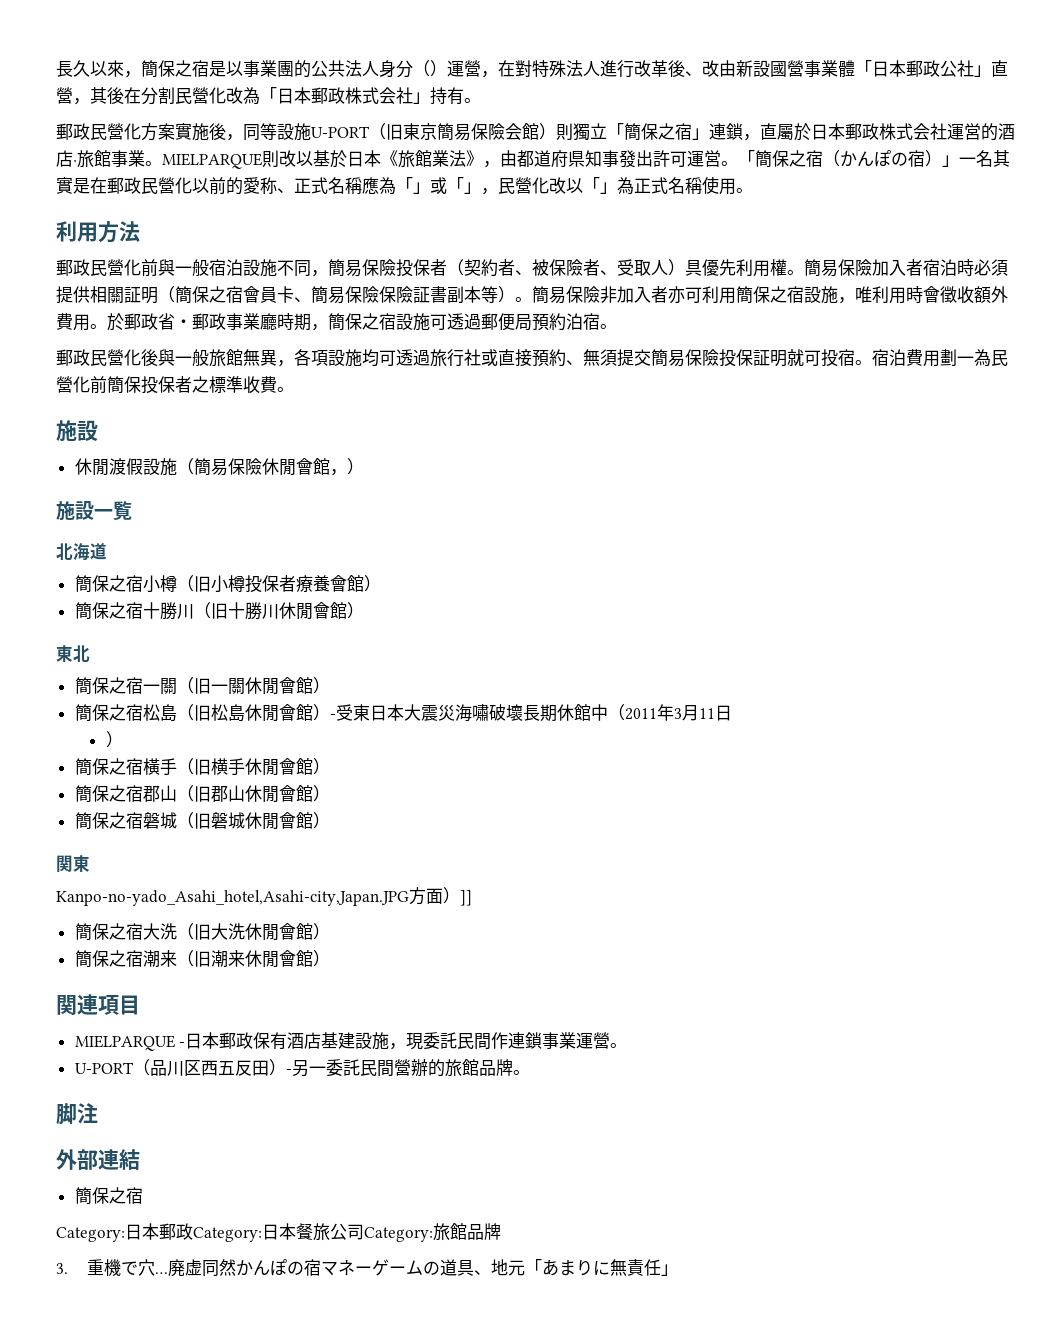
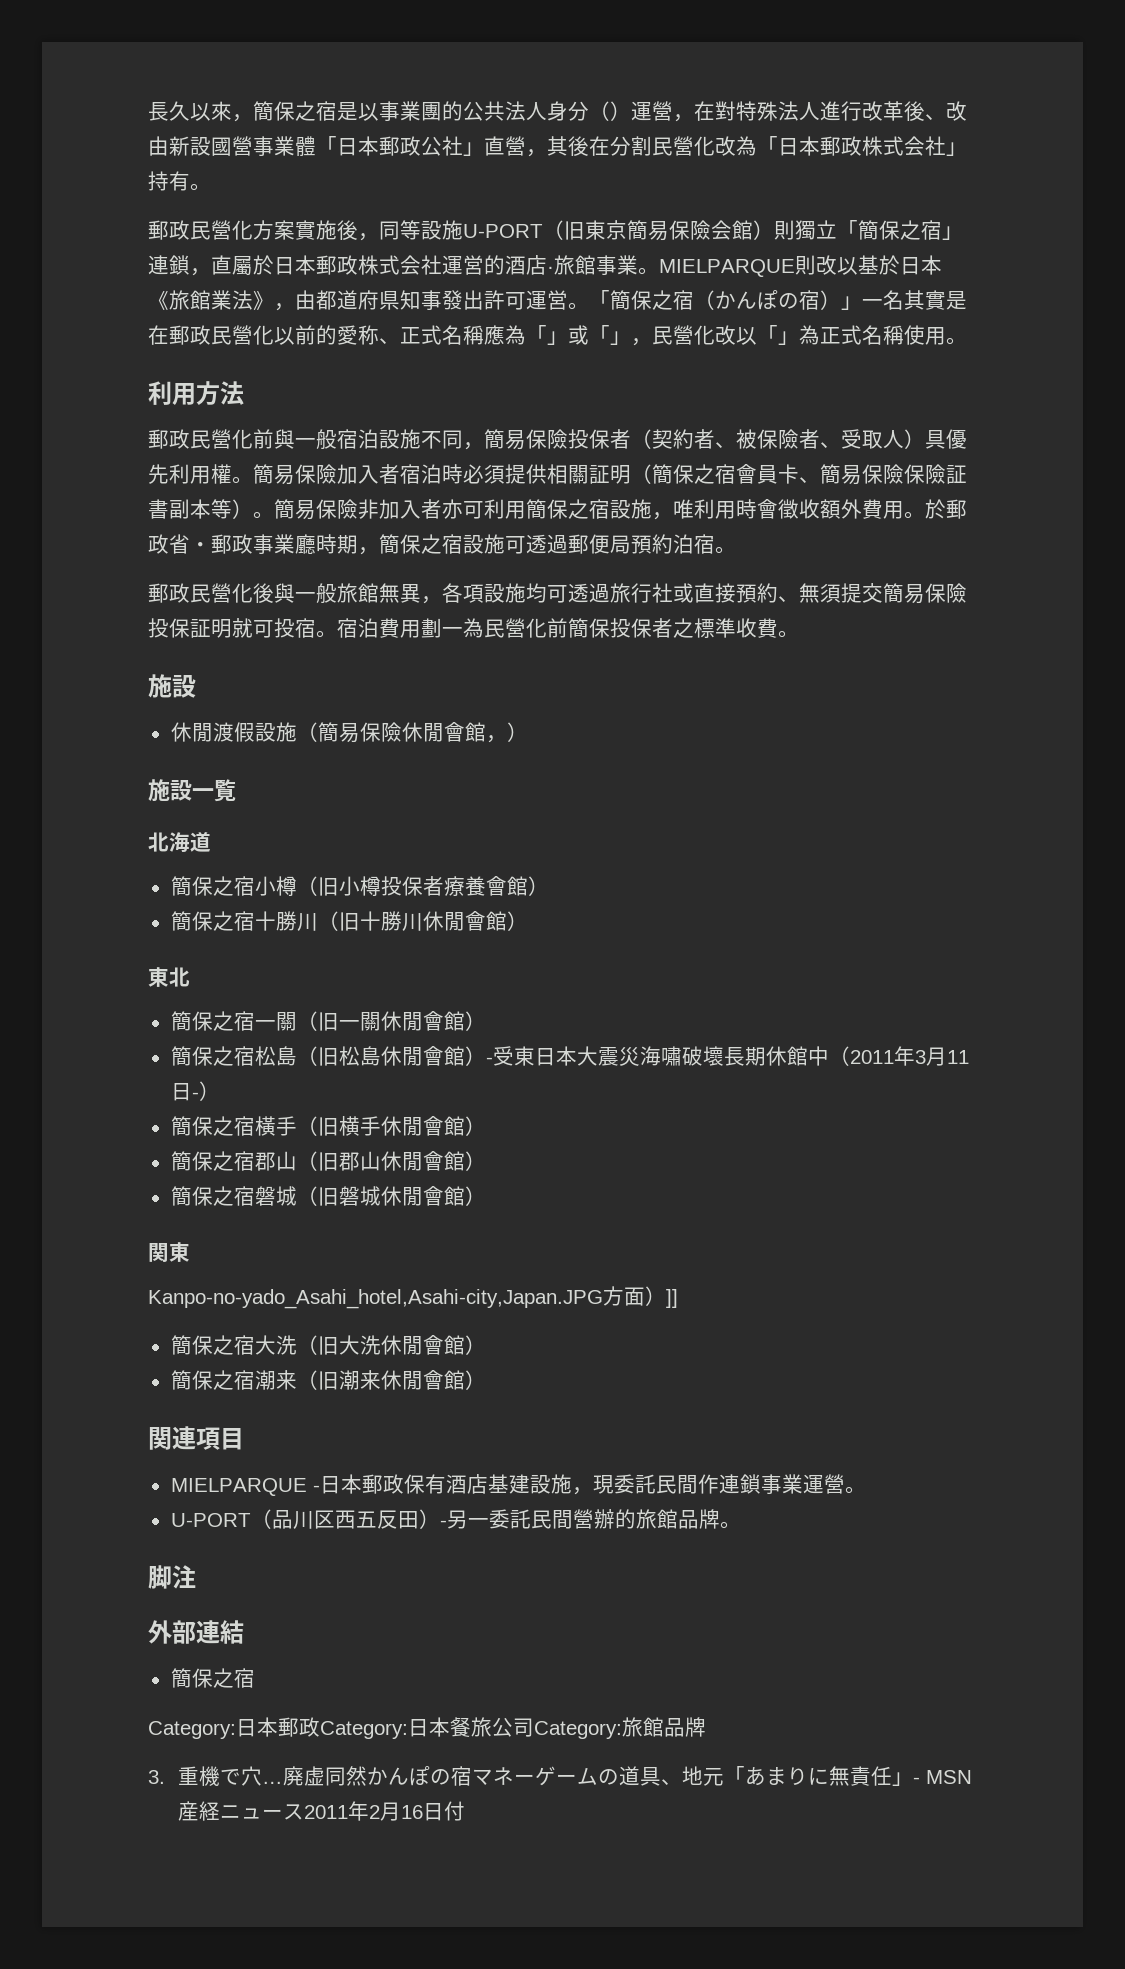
- 簡保之宿松島（旧松島休閒會館）-受東日本大震災海嘯破壞長期休館中（2011年3月11日
- ）
+ 簡保之宿松島（旧松島休閒會館）-受東日本大震災海嘯破壞長期休館中（2011年3月11日-）
- 廃虚同然かんぽの宿マネーゲームの道具、地元「あまりに無責任」
+ 廃虚同然かんぽの宿マネーゲームの道具、地元「あまりに無責任」- MSN産経ニュース2011年2月16日付

